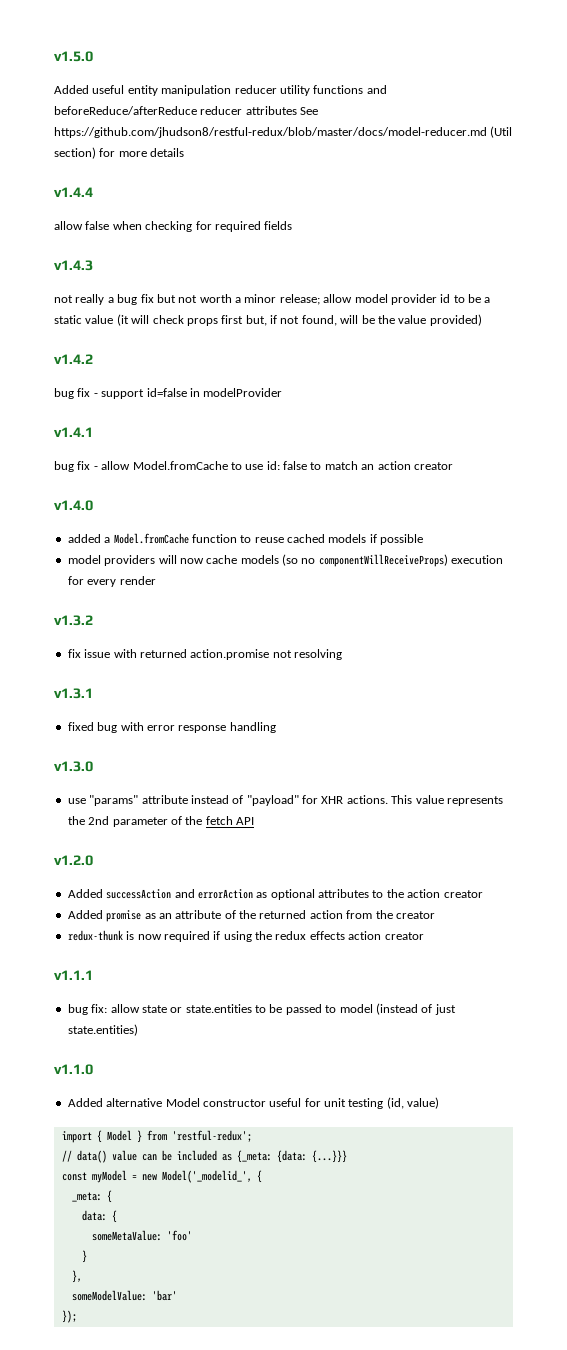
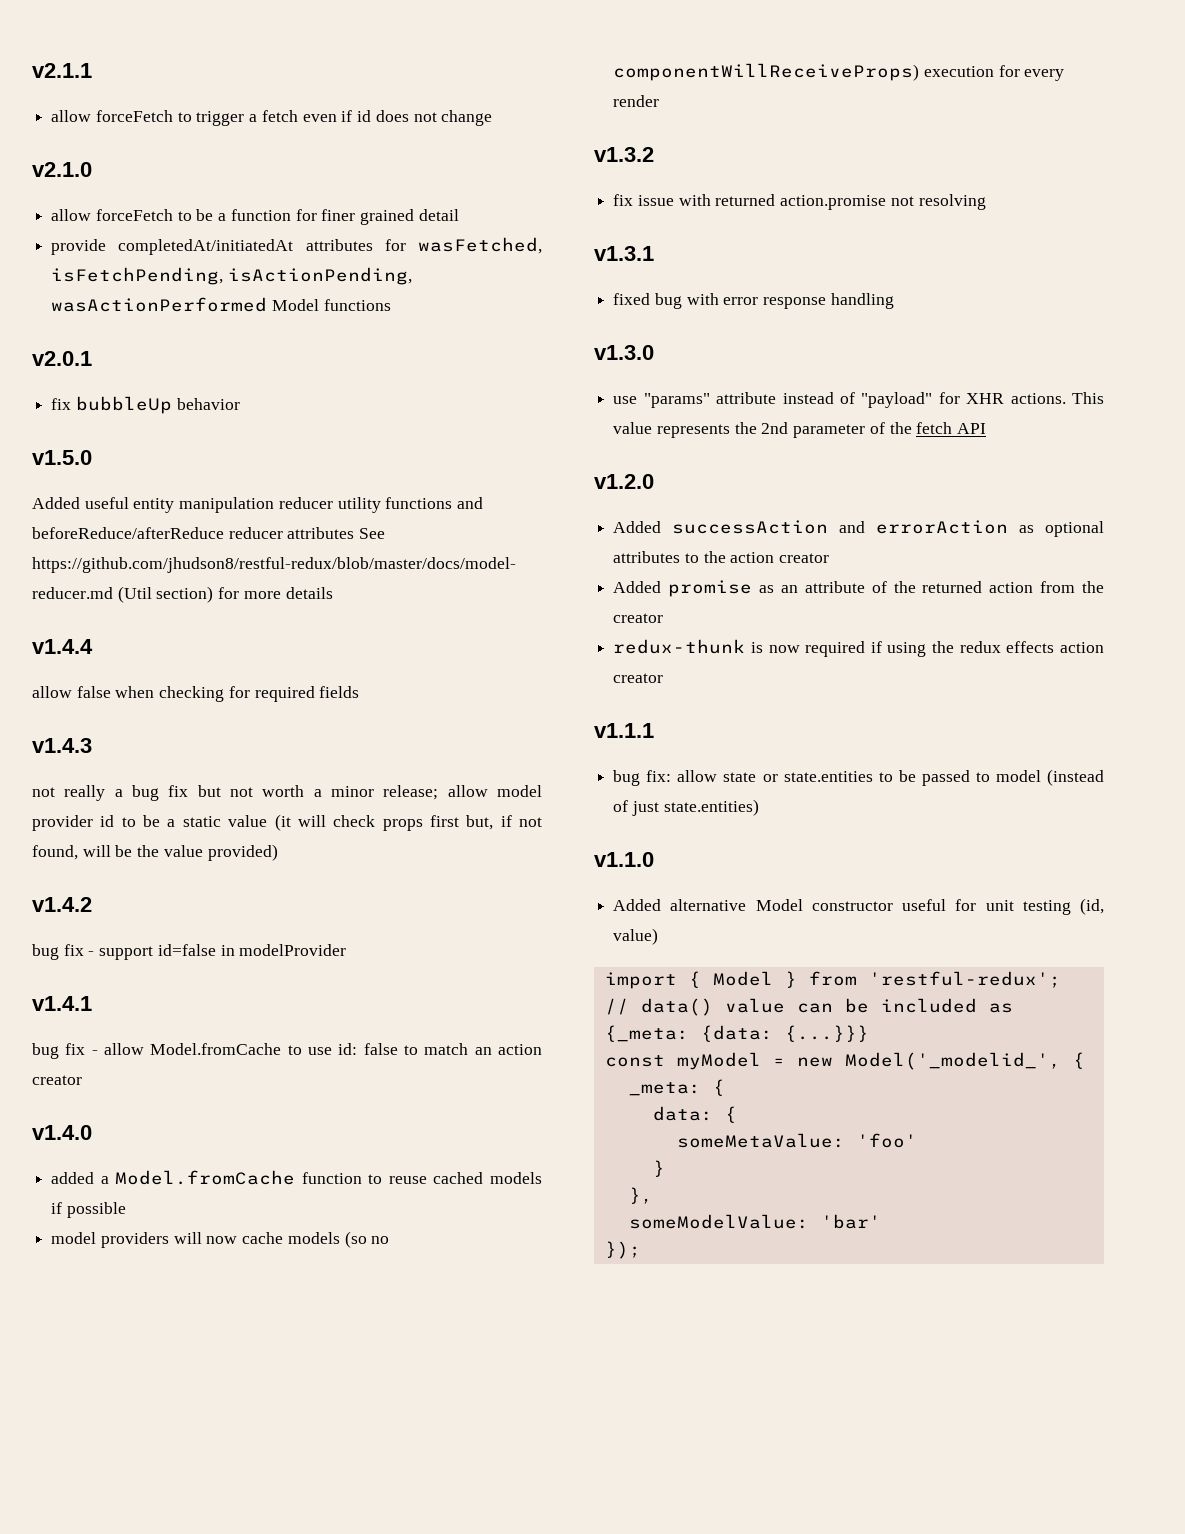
+ v2.1.1
+ allow forceFetch to trigger a fetch even if id does not change
+ v2.1.0
+ allow forceFetch to be a function for finer grained detail
+ provide completedAt/initiatedAt attributes for wasFetched, isFetchPending, isActionPending, wasActionPerformed Model functions
+ v2.0.1
+ fix bubbleUp behavior

